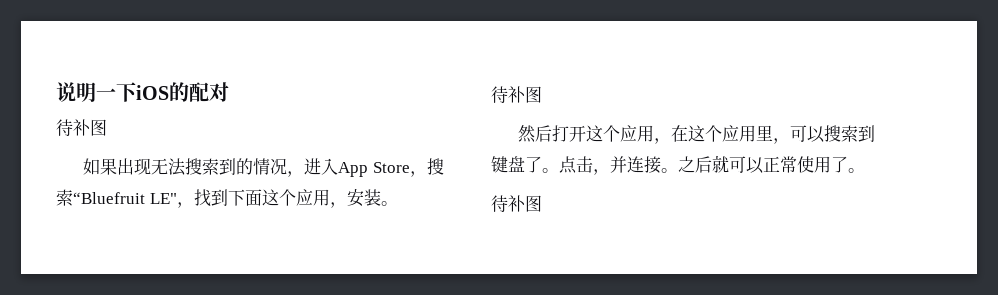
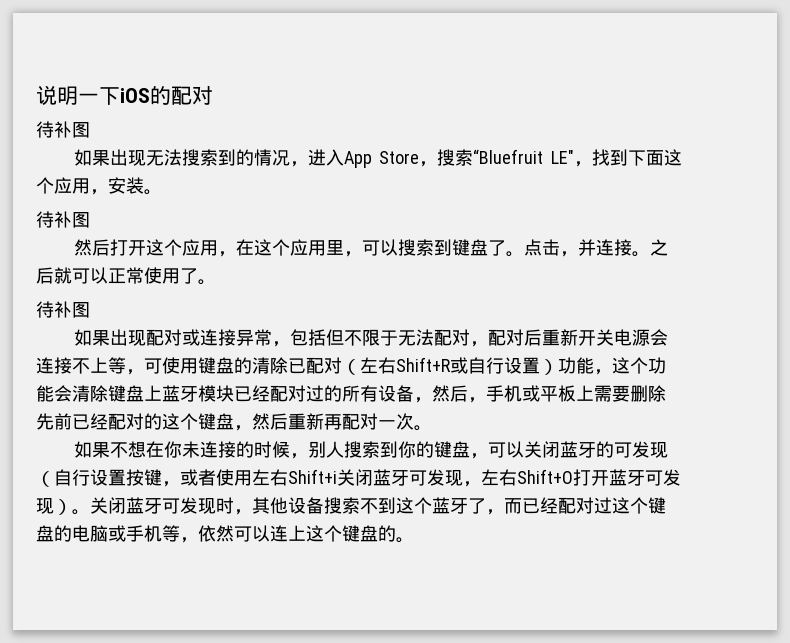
+ 如果出现配对或连接异常，包括但不限于无法配对，配对后重新开关电源会连接不上等，可使用键盘的清除已配对（左右Shift+R或自行设置）功能，这个功能会清除键盘上蓝牙模块已经配对过的所有设备，然后，手机或平板上需要删除先前已经配对的这个键盘，然后重新再配对一次。
+ 如果不想在你未连接的时候，别人搜索到你的键盘，可以关闭蓝牙的可发现（自行设置按键，或者使用左右Shift+i关闭蓝牙可发现，左右Shift+O打开蓝牙可发现）。关闭蓝牙可发现时，其他设备搜索不到这个蓝牙了，而已经配对过这个键盘的电脑或手机等，依然可以连上这个键盘的。

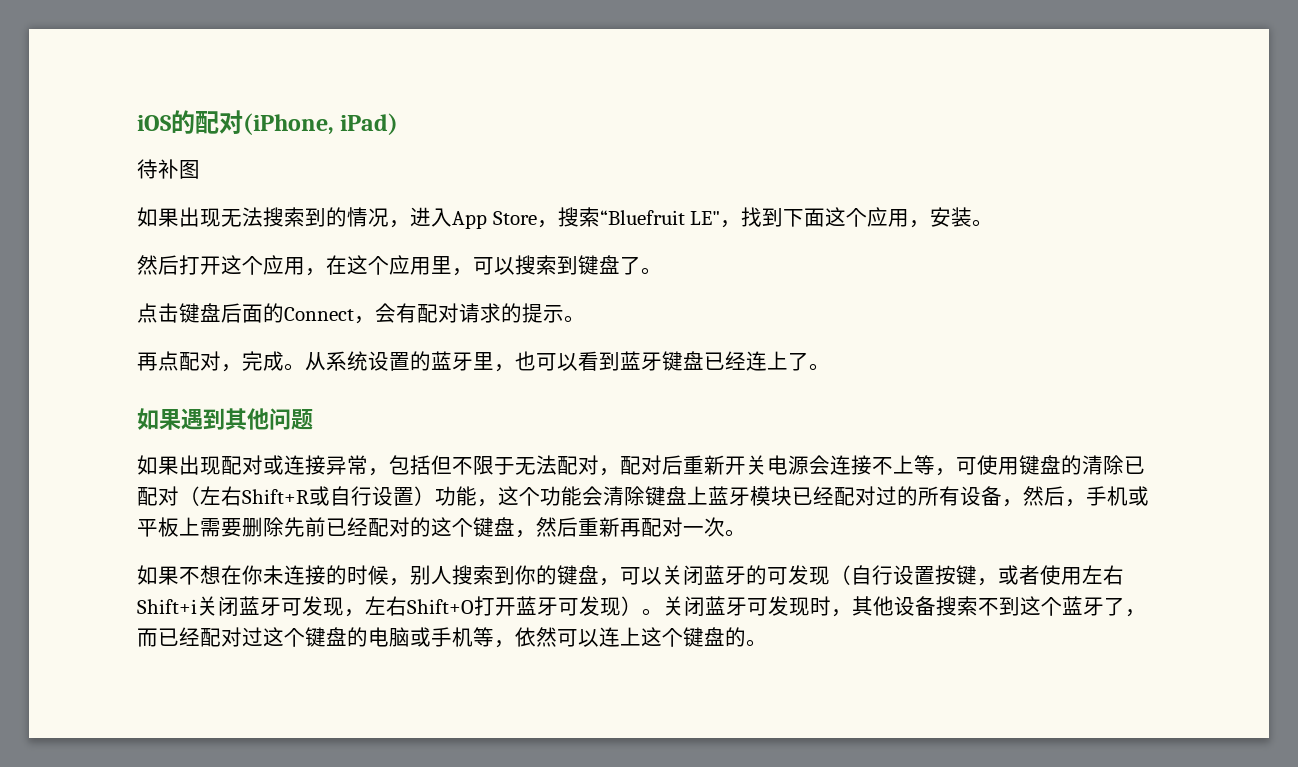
- 说明一下iOS的配对
+ iOS的配对(iPhone, iPad)
  如果出现无法搜索到的情况，进入App Store，搜索“Bluefruit LE"，找到下面这个应用，安装。
- 待补图
- 然后打开这个应用，在这个应用里，可以搜索到键盘了。点击，并连接。之后就可以正常使用了。
- 待补图
+ 然后打开这个应用，在这个应用里，可以搜索到键盘了。
+ 点击键盘后面的Connect，会有配对请求的提示。
+ 再点配对，完成。从系统设置的蓝牙里，也可以看到蓝牙键盘已经连上了。
+ 如果遇到其他问题

